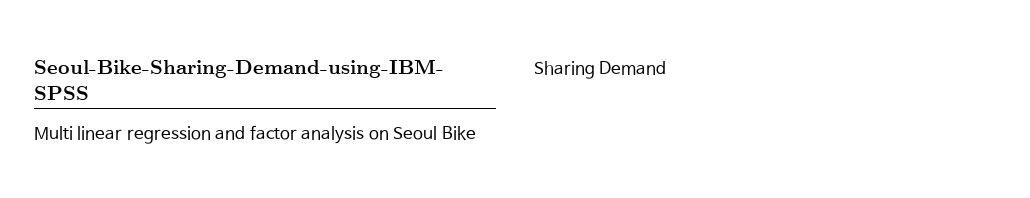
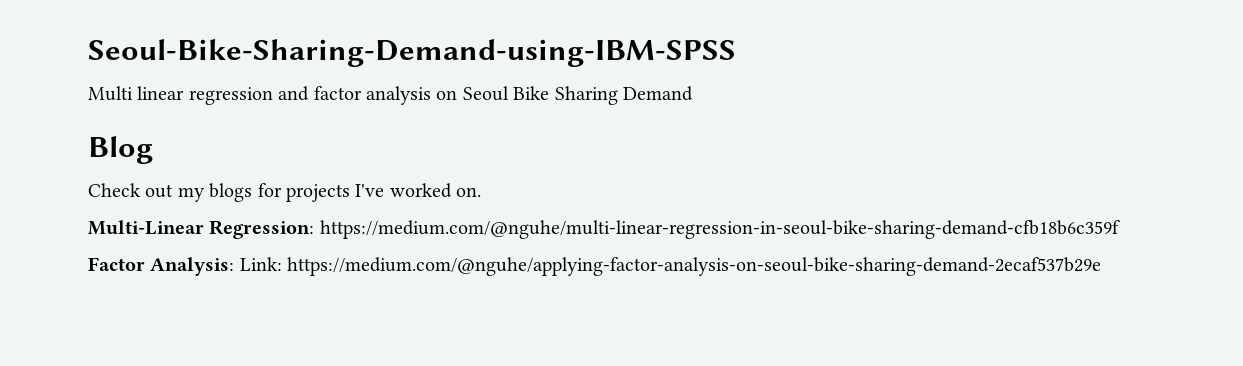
+ Blog
+ Check out my blogs for projects I've worked on.
+ Multi-Linear Regression: https://medium.com/@nguhe/multi-linear-regression-in-seoul-bike-sharing-demand-cfb18b6c359f
+ Factor Analysis: Link: https://medium.com/@nguhe/applying-factor-analysis-on-seoul-bike-sharing-demand-2ecaf537b29e

